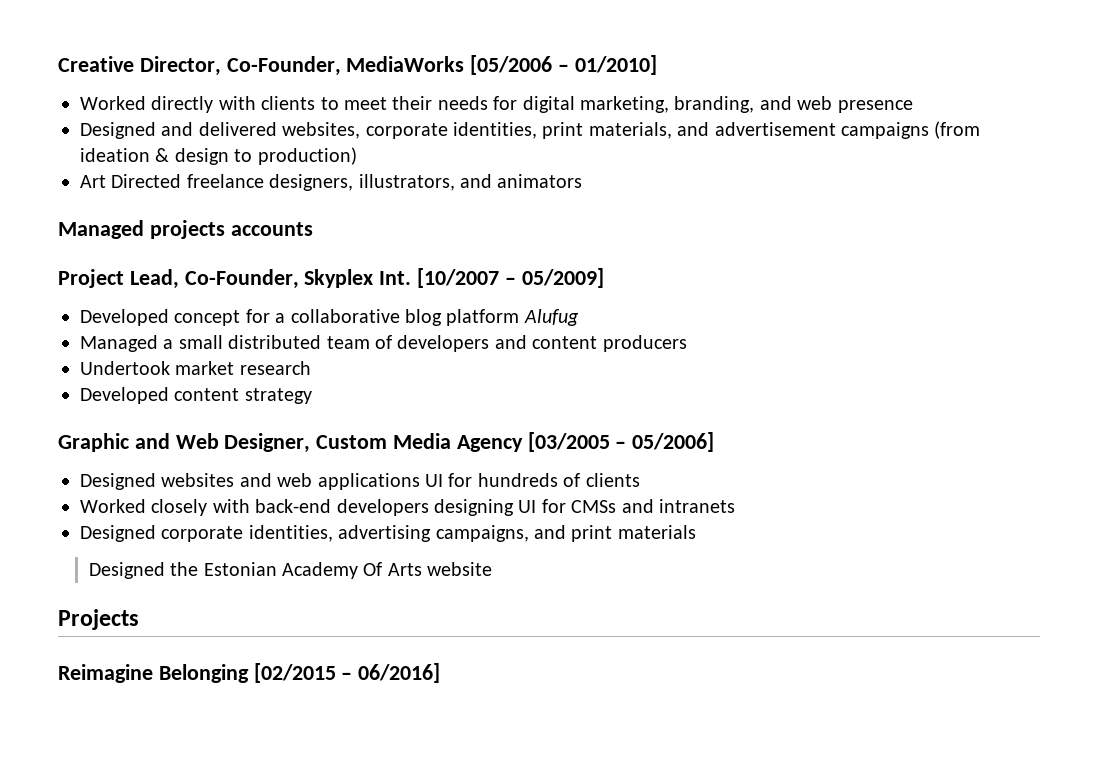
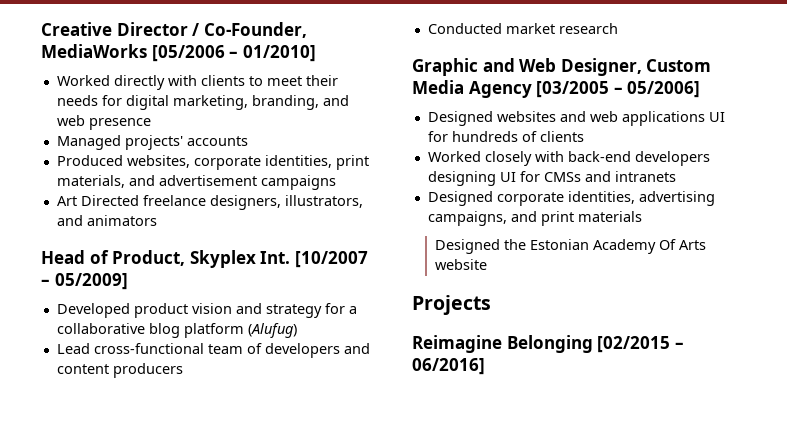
- Creative Director, Co-Founder, MediaWorks [05/2006 – 01/2010]
+ Creative Director / Co-Founder, MediaWorks [05/2006 – 01/2010]
- Designed and delivered websites, corporate identities, print materials, and advertisement campaigns (from ideation & design to production)
+ Managed projects' accounts
+ Produced websites, corporate identities, print materials, and advertisement campaigns
- Managed projects accounts
- Project Lead, Co-Founder, Skyplex Int. [10/2007 – 05/2009]
+ Head of Product, Skyplex Int. [10/2007 – 05/2009]
- Developed concept for a collaborative blog platform Alufug
- Managed a small distributed team of developers and content producers
+ Developed product vision and strategy for a collaborative blog platform (Alufug)
+ Lead cross-functional team of developers and content producers
- Undertook market research
+ Conducted market research
- Developed content strategy

